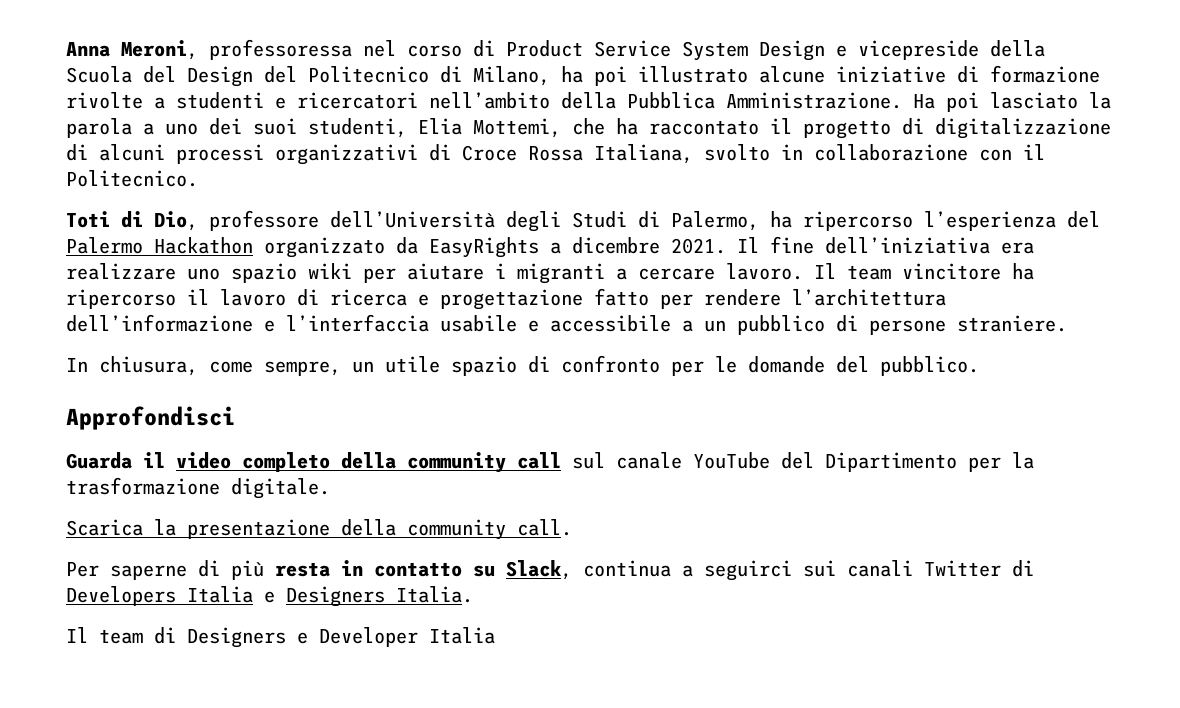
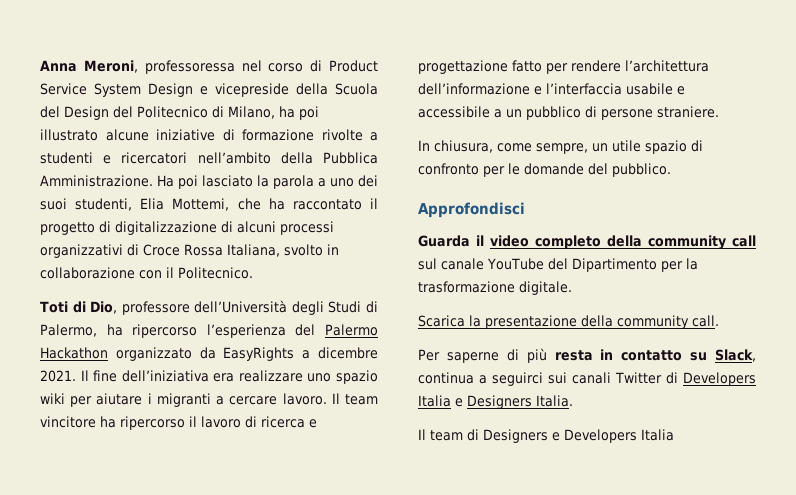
- Il team di Designers e Developer Italia
+ Il team di Designers e Developers Italia

